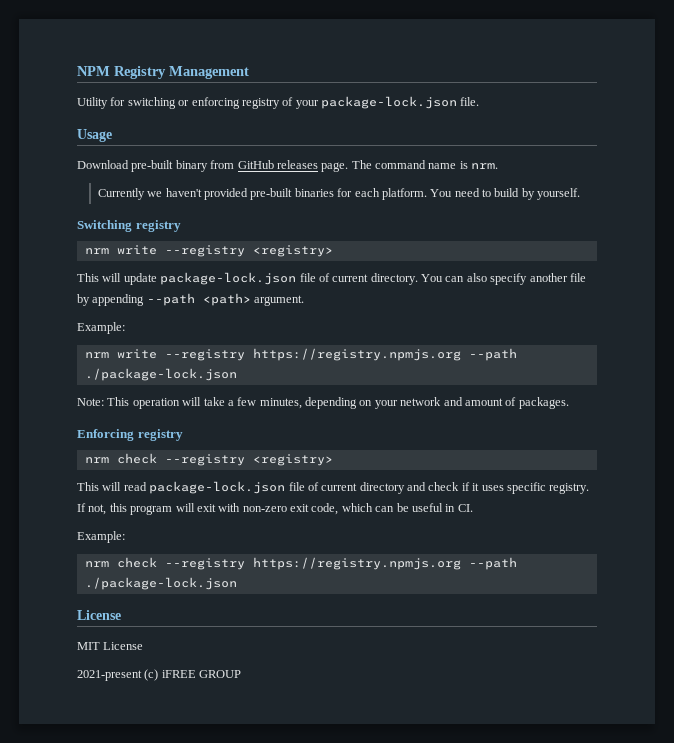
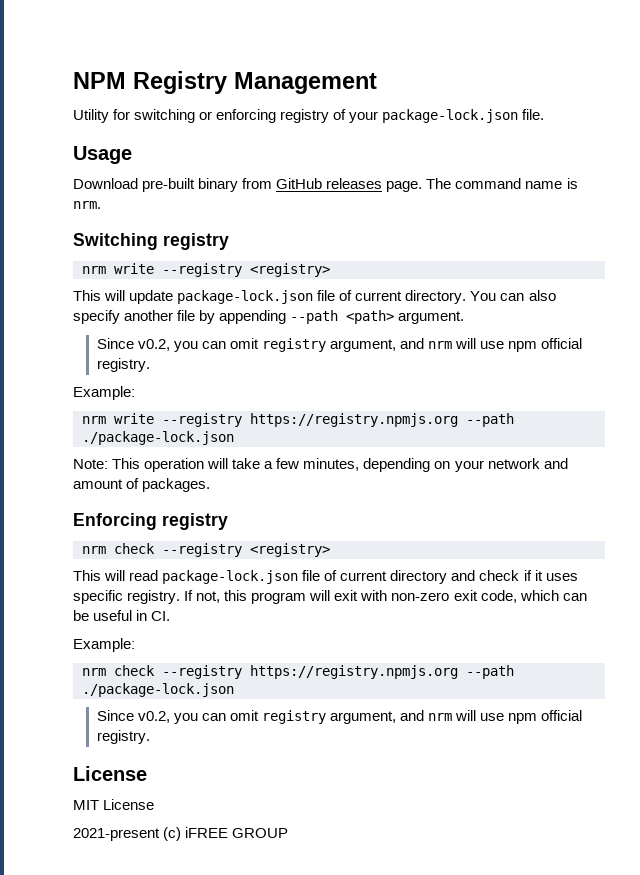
- Currently we haven't provided pre-built binaries for each platform. You need to build by yourself.
  You can also specify another file by appending --path <path> argument.
+ Since v0.2, you can omit registry argument, and nrm will use npm official registry.
  nrm check --registry https://registry.npmjs.org --path ./package-lock.json
+ Since v0.2, you can omit registry argument, and nrm will use npm official registry.

